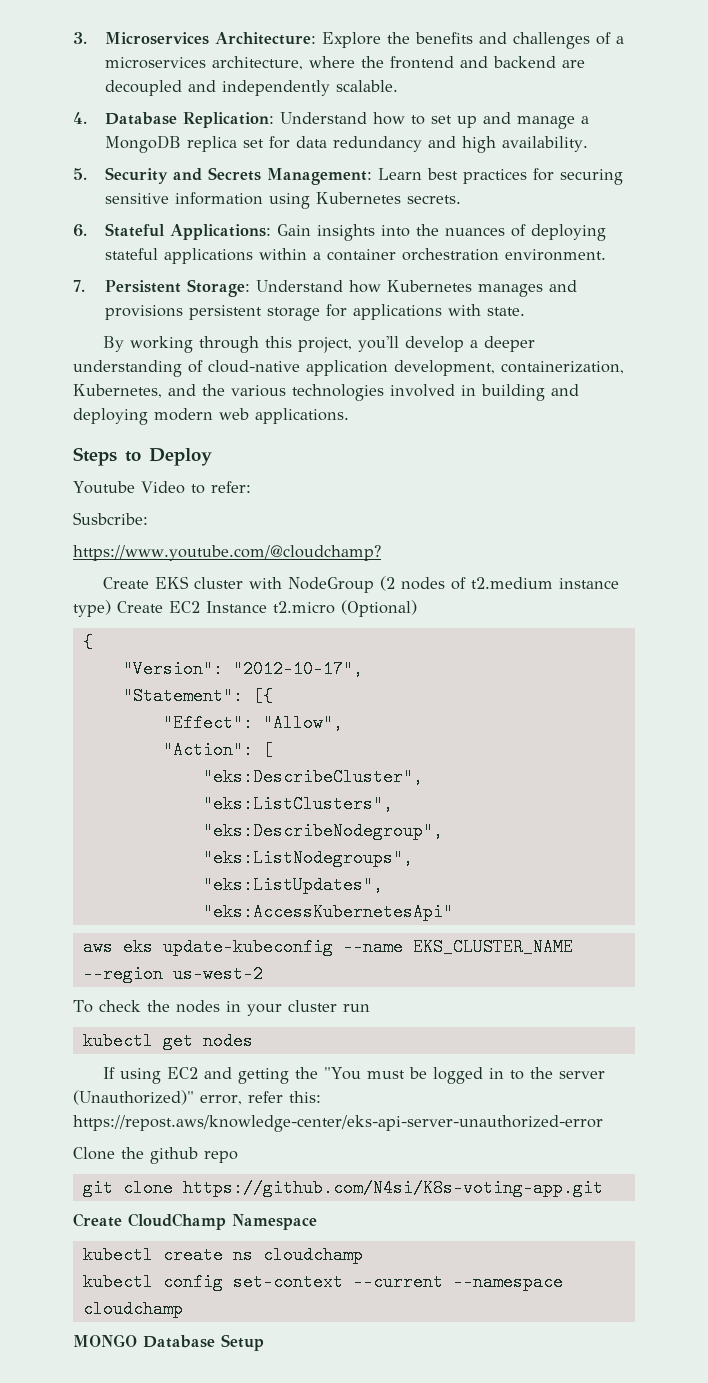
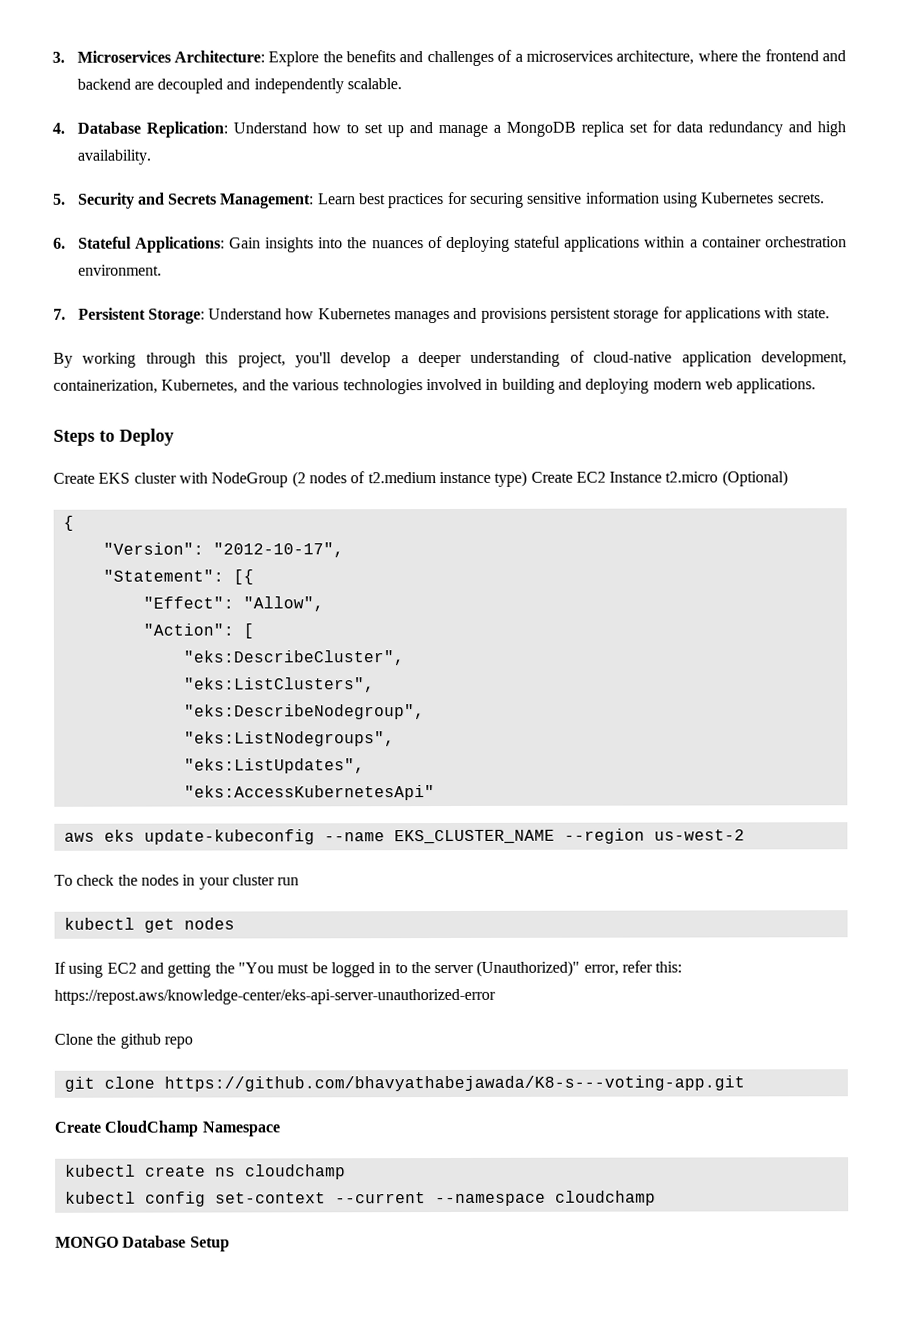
- Youtube Video to refer:
- Susbcribe:
- https://www.youtube.com/@cloudchamp?
- git clone https://github.com/N4si/K8s-voting-app.git
+ git clone https://github.com/bhavyathabejawada/K8-s---voting-app.git

